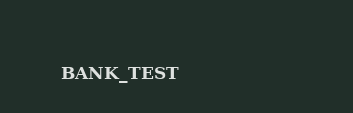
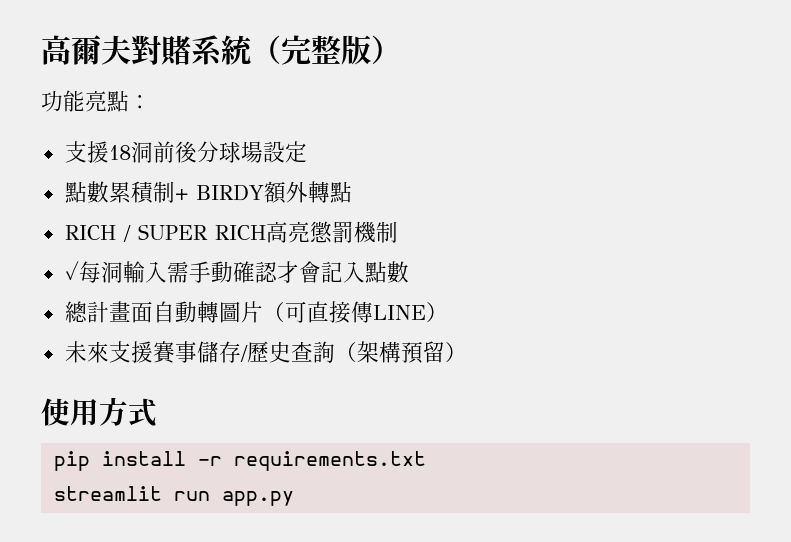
- BANK_TEST
+ 高爾夫對賭系統（完整版）
+ 功能亮點：
+ 支援18洞前後分球場設定
+ 點數累積制+ BIRDY額外轉點
+ RICH / SUPER RICH高亮懲罰機制
+ ✓每洞輸入需手動確認才會記入點數
+ 總計畫面自動轉圖片（可直接傳LINE）
+ 未來支援賽事儲存/歷史查詢（架構預留）
+ 使用方式
+ pip install -r requirements.txt
+ streamlit run app.py

